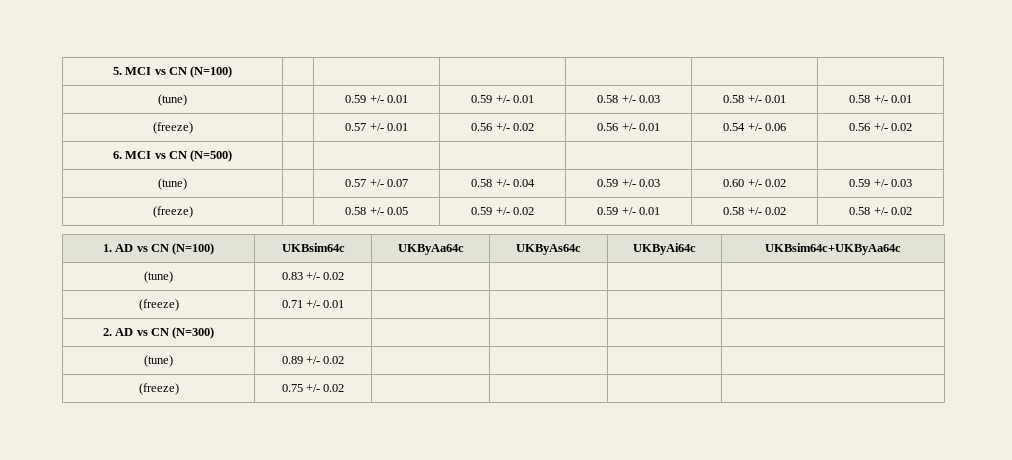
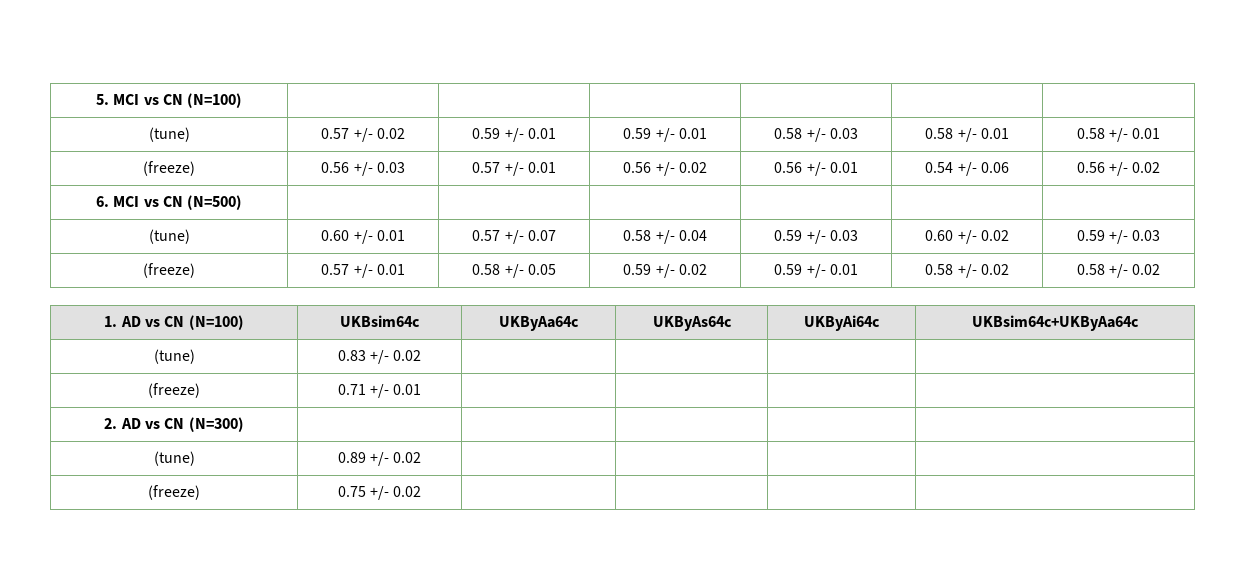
- (tune) | | 0.59 +/- 0.01 | 0.59 +/- 0.01 | 0.58 +/- 0.03 | 0.58 +/- 0.01 | 0.58 +/- 0.01
+ (tune) | 0.57 +/- 0.02 | 0.59 +/- 0.01 | 0.59 +/- 0.01 | 0.58 +/- 0.03 | 0.58 +/- 0.01 | 0.58 +/- 0.01
- (freeze) | | 0.57 +/- 0.01 | 0.56 +/- 0.02 | 0.56 +/- 0.01 | 0.54 +/- 0.06 | 0.56 +/- 0.02
+ (freeze) | 0.56 +/- 0.03 | 0.57 +/- 0.01 | 0.56 +/- 0.02 | 0.56 +/- 0.01 | 0.54 +/- 0.06 | 0.56 +/- 0.02
- (tune) | | 0.57 +/- 0.07 | 0.58 +/- 0.04 | 0.59 +/- 0.03 | 0.60 +/- 0.02 | 0.59 +/- 0.03
+ (tune) | 0.60 +/- 0.01 | 0.57 +/- 0.07 | 0.58 +/- 0.04 | 0.59 +/- 0.03 | 0.60 +/- 0.02 | 0.59 +/- 0.03
- (freeze) | | 0.58 +/- 0.05 | 0.59 +/- 0.02 | 0.59 +/- 0.01 | 0.58 +/- 0.02 | 0.58 +/- 0.02
+ (freeze) | 0.57 +/- 0.01 | 0.58 +/- 0.05 | 0.59 +/- 0.02 | 0.59 +/- 0.01 | 0.58 +/- 0.02 | 0.58 +/- 0.02

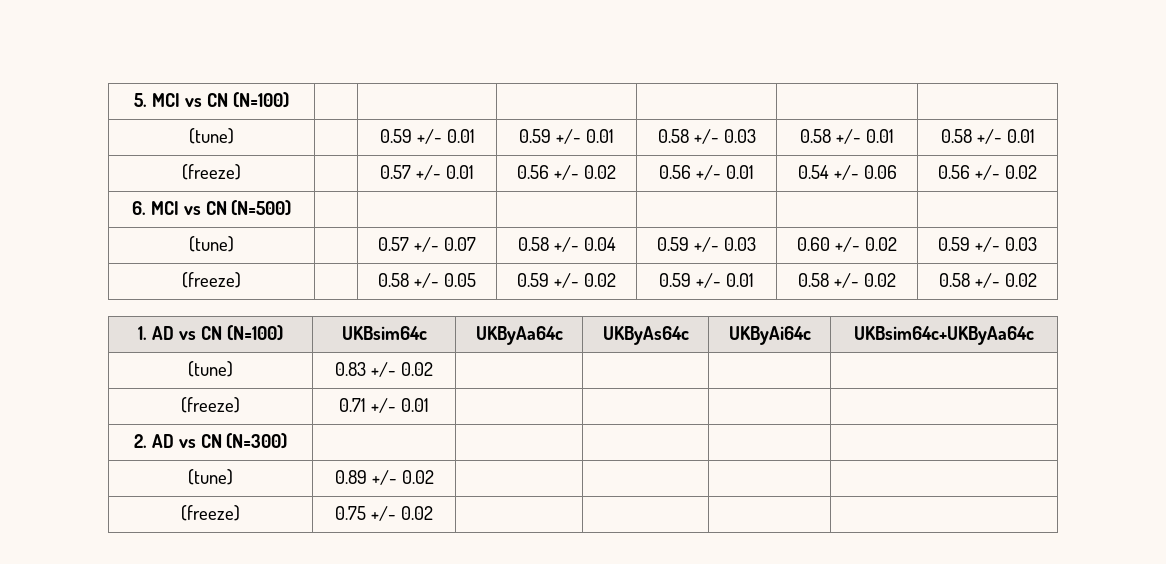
- (tune) | 0.57 +/- 0.02 | 0.59 +/- 0.01 | 0.59 +/- 0.01 | 0.58 +/- 0.03 | 0.58 +/- 0.01 | 0.58 +/- 0.01
+ (tune) | | 0.59 +/- 0.01 | 0.59 +/- 0.01 | 0.58 +/- 0.03 | 0.58 +/- 0.01 | 0.58 +/- 0.01
- (freeze) | 0.56 +/- 0.03 | 0.57 +/- 0.01 | 0.56 +/- 0.02 | 0.56 +/- 0.01 | 0.54 +/- 0.06 | 0.56 +/- 0.02
+ (freeze) | | 0.57 +/- 0.01 | 0.56 +/- 0.02 | 0.56 +/- 0.01 | 0.54 +/- 0.06 | 0.56 +/- 0.02
- (tune) | 0.60 +/- 0.01 | 0.57 +/- 0.07 | 0.58 +/- 0.04 | 0.59 +/- 0.03 | 0.60 +/- 0.02 | 0.59 +/- 0.03
+ (tune) | | 0.57 +/- 0.07 | 0.58 +/- 0.04 | 0.59 +/- 0.03 | 0.60 +/- 0.02 | 0.59 +/- 0.03
- (freeze) | 0.57 +/- 0.01 | 0.58 +/- 0.05 | 0.59 +/- 0.02 | 0.59 +/- 0.01 | 0.58 +/- 0.02 | 0.58 +/- 0.02
+ (freeze) | | 0.58 +/- 0.05 | 0.59 +/- 0.02 | 0.59 +/- 0.01 | 0.58 +/- 0.02 | 0.58 +/- 0.02

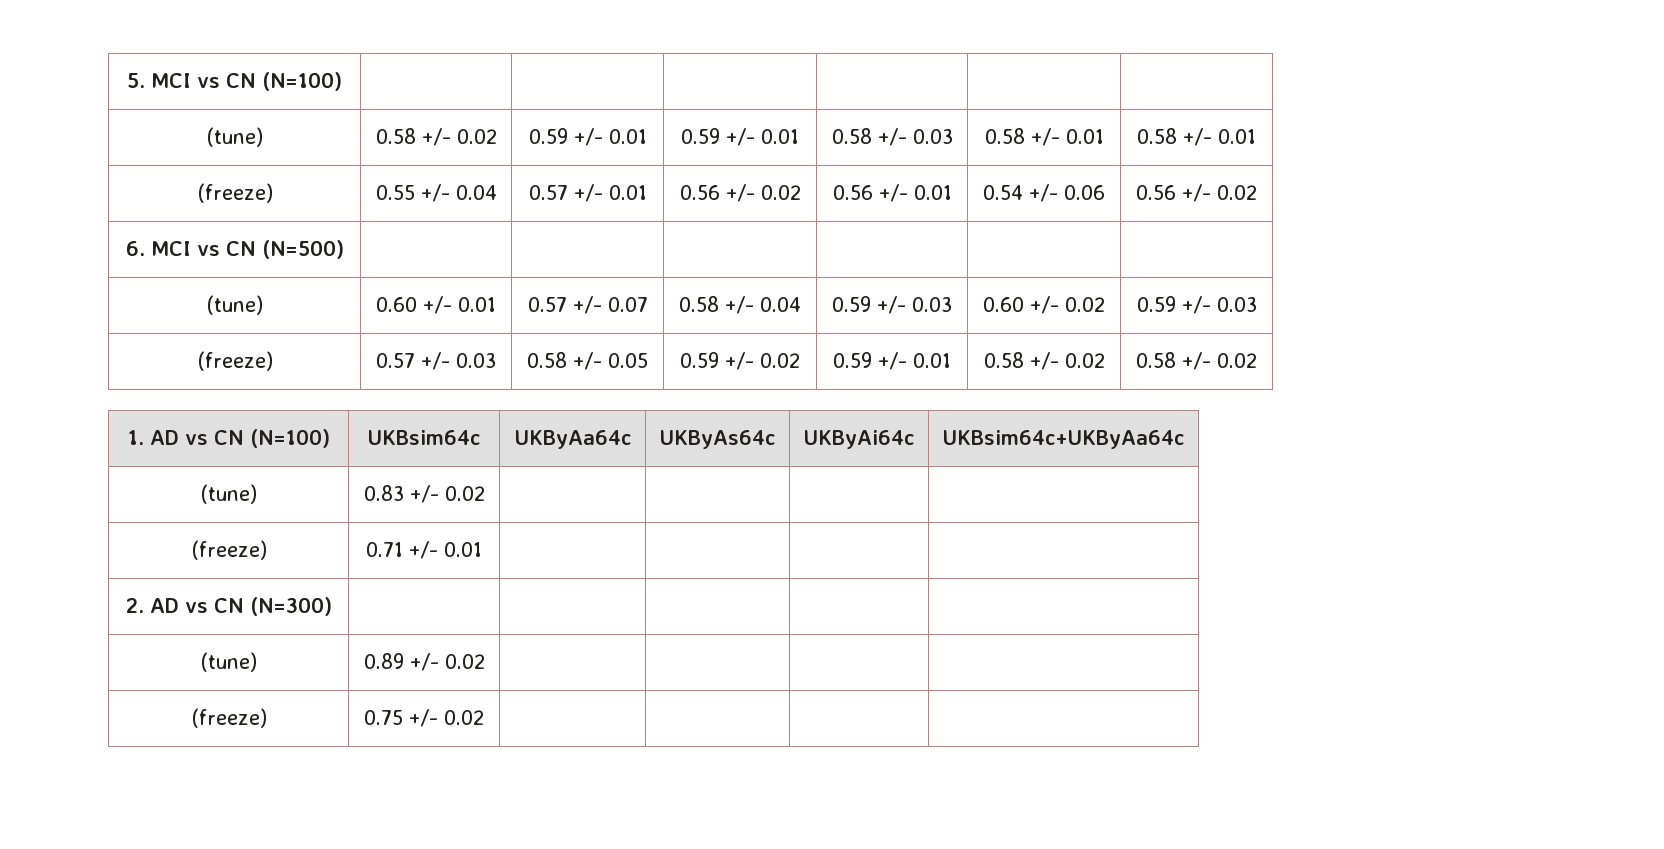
- (tune) | | 0.59 +/- 0.01 | 0.59 +/- 0.01 | 0.58 +/- 0.03 | 0.58 +/- 0.01 | 0.58 +/- 0.01
+ (tune) | 0.58 +/- 0.02 | 0.59 +/- 0.01 | 0.59 +/- 0.01 | 0.58 +/- 0.03 | 0.58 +/- 0.01 | 0.58 +/- 0.01
- (freeze) | | 0.57 +/- 0.01 | 0.56 +/- 0.02 | 0.56 +/- 0.01 | 0.54 +/- 0.06 | 0.56 +/- 0.02
+ (freeze) | 0.55 +/- 0.04 | 0.57 +/- 0.01 | 0.56 +/- 0.02 | 0.56 +/- 0.01 | 0.54 +/- 0.06 | 0.56 +/- 0.02
- (tune) | | 0.57 +/- 0.07 | 0.58 +/- 0.04 | 0.59 +/- 0.03 | 0.60 +/- 0.02 | 0.59 +/- 0.03
+ (tune) | 0.60 +/- 0.01 | 0.57 +/- 0.07 | 0.58 +/- 0.04 | 0.59 +/- 0.03 | 0.60 +/- 0.02 | 0.59 +/- 0.03
- (freeze) | | 0.58 +/- 0.05 | 0.59 +/- 0.02 | 0.59 +/- 0.01 | 0.58 +/- 0.02 | 0.58 +/- 0.02
+ (freeze) | 0.57 +/- 0.03 | 0.58 +/- 0.05 | 0.59 +/- 0.02 | 0.59 +/- 0.01 | 0.58 +/- 0.02 | 0.58 +/- 0.02

